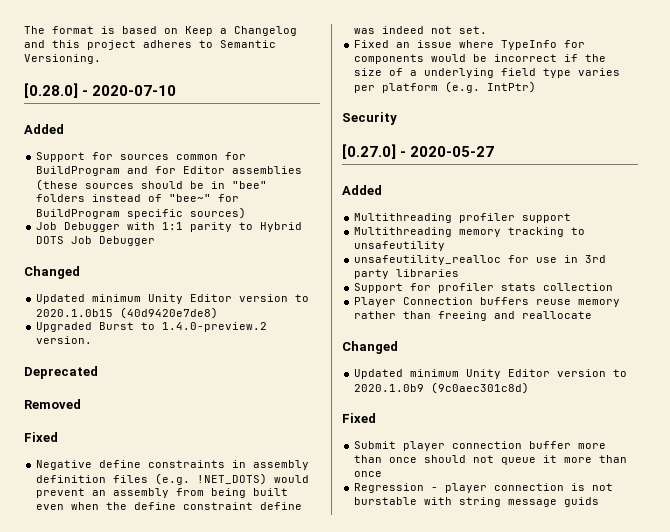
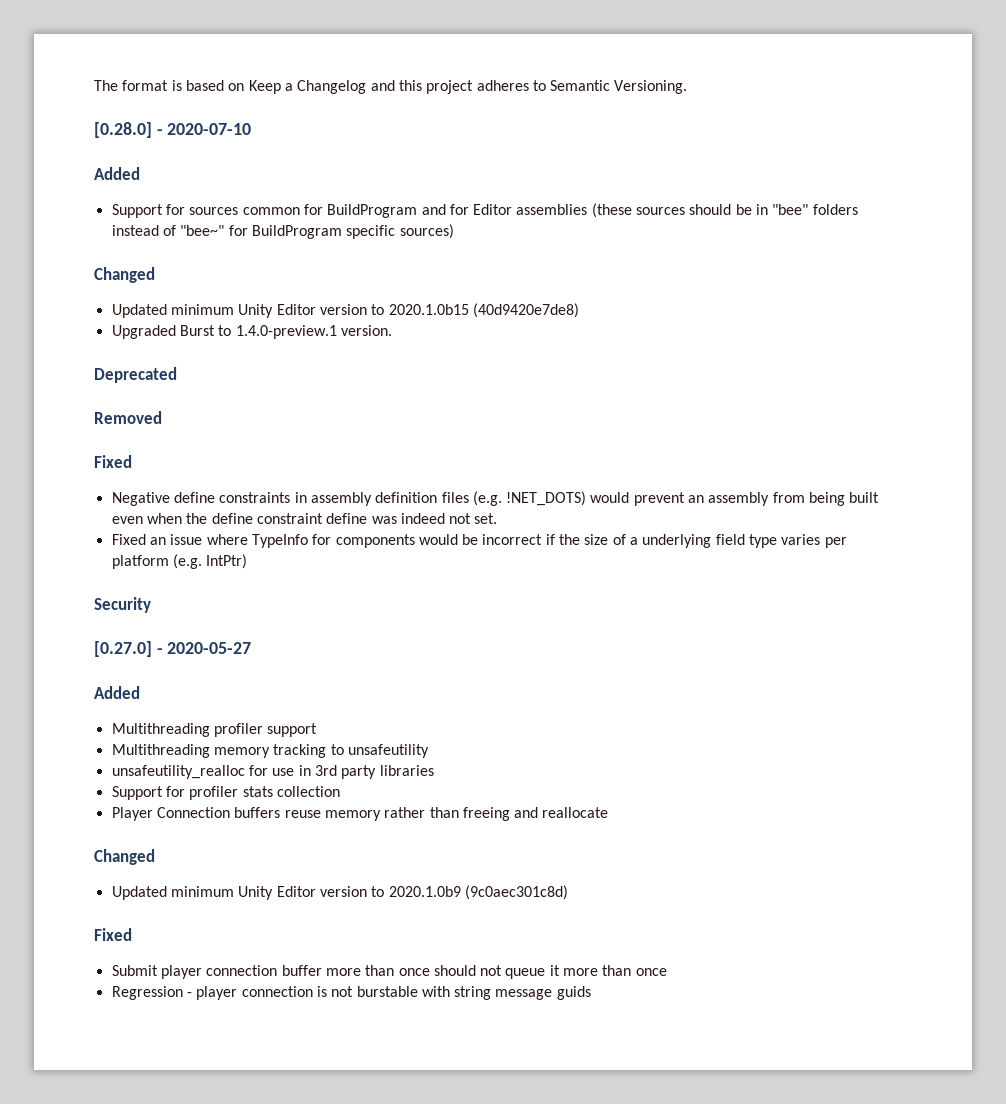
- Job Debugger with 1:1 parity to Hybrid DOTS Job Debugger
- Upgraded Burst to 1.4.0-preview.2 version.
+ Upgraded Burst to 1.4.0-preview.1 version.

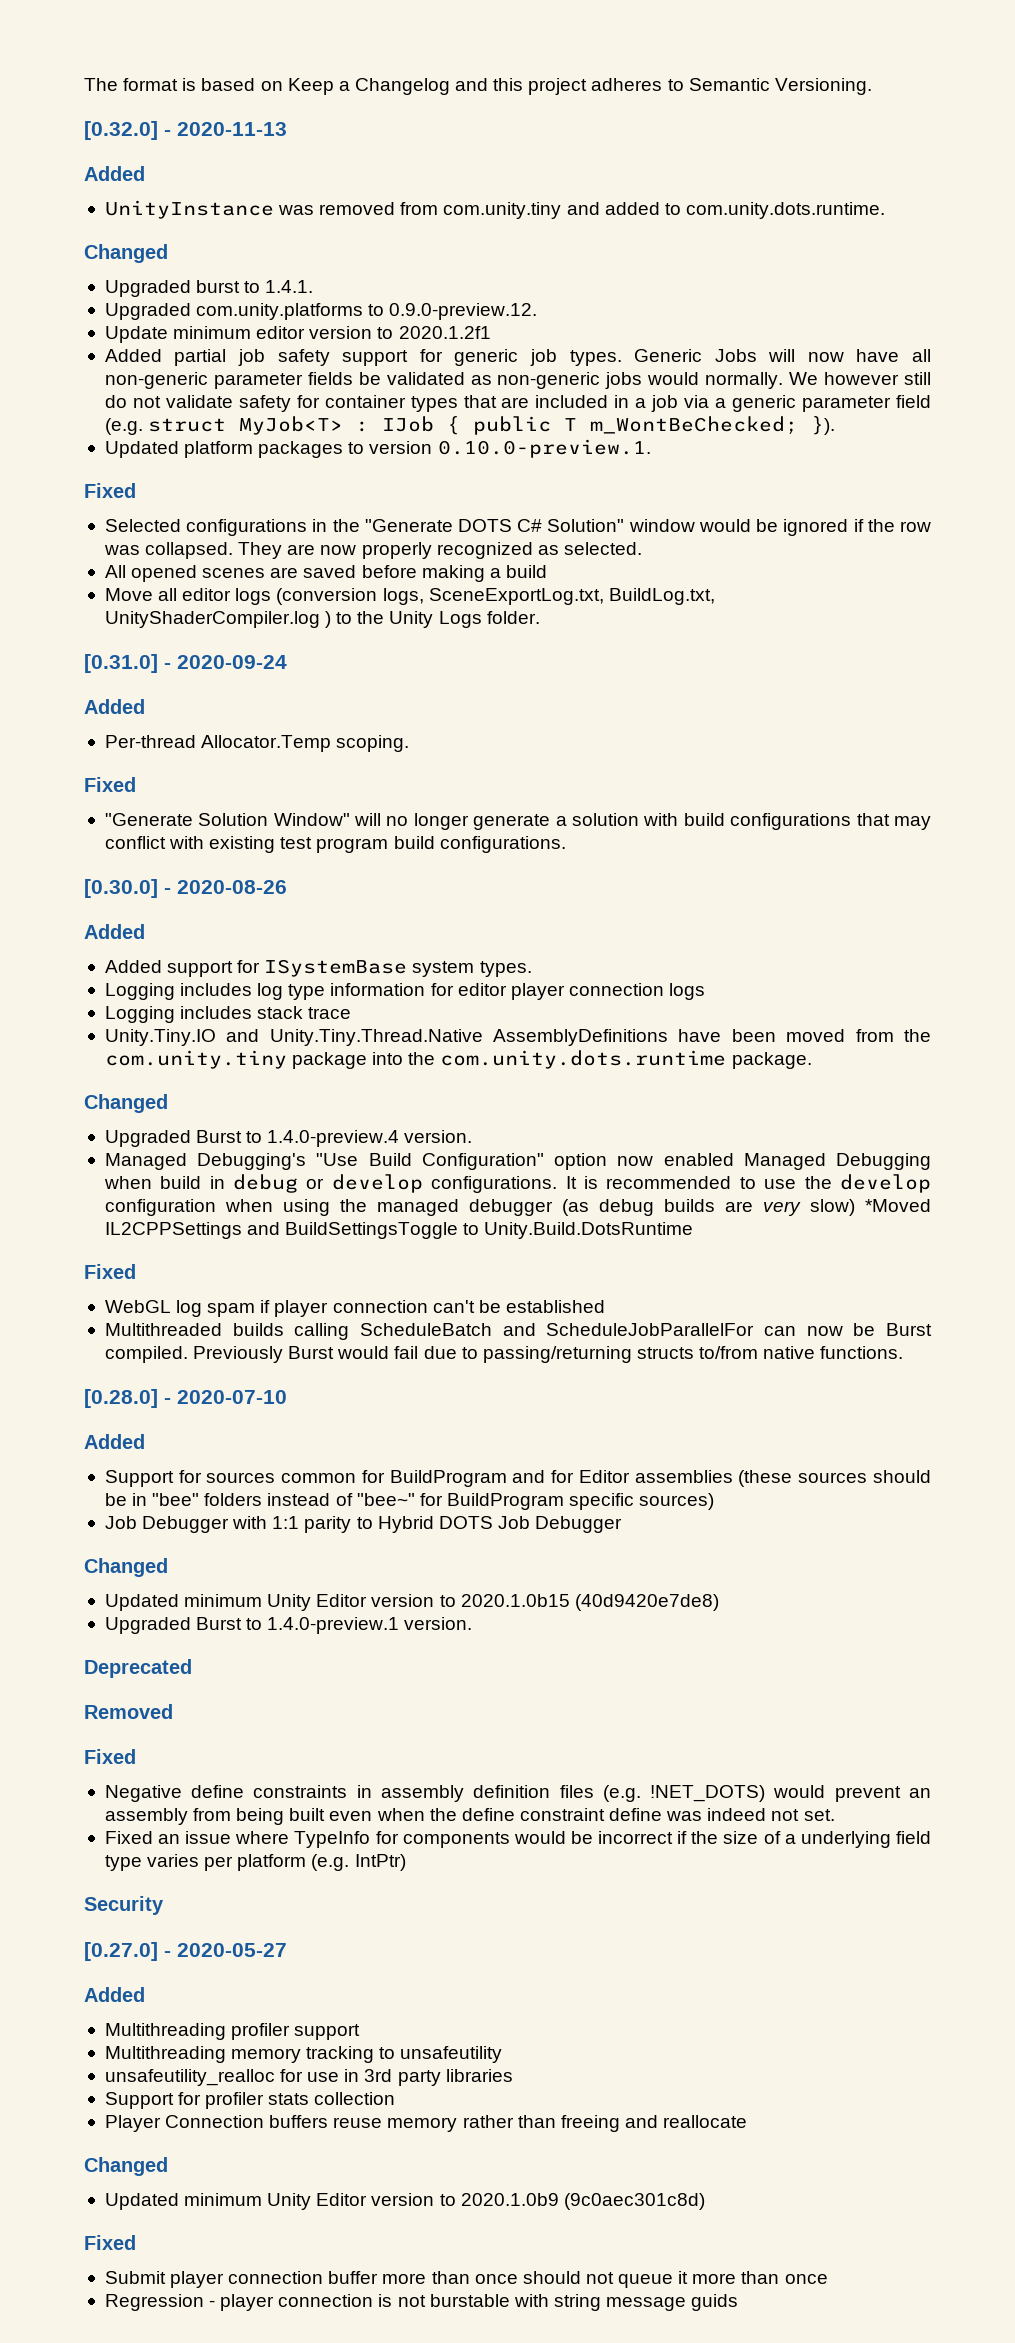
+ [0.32.0] - 2020-11-13
+ Added
+ UnityInstance was removed from com.unity.tiny and added to com.unity.dots.runtime.
+ Changed
+ Upgraded burst to 1.4.1.
+ Upgraded com.unity.platforms to 0.9.0-preview.12.
+ Update minimum editor version to 2020.1.2f1
+ Added partial job safety support for generic job types. Generic Jobs will now have all non-generic parameter fields be validated as non-generic jobs would normally. We however still do not validate safety for container types that are included in a job via a generic parameter field (e.g. struct MyJob<T> : IJob { public T m_WontBeChecked; }).
+ Updated platform packages to version 0.10.0-preview.1.
+ Fixed
+ Selected configurations in the "Generate DOTS C# Solution" window would be ignored if the row was collapsed. They are now properly recognized as selected.
+ All opened scenes are saved before making a build
+ Move all editor logs (conversion logs, SceneExportLog.txt, BuildLog.txt, UnityShaderCompiler.log ) to the Unity Logs folder.
+ [0.31.0] - 2020-09-24
+ Added
+ Per-thread Allocator.Temp scoping.
+ Fixed
+ "Generate Solution Window" will no longer generate a solution with build configurations that may conflict with existing test program build configurations.
+ [0.30.0] - 2020-08-26
+ Added
+ Added support for ISystemBase system types.
+ Logging includes log type information for editor player connection logs
+ Logging includes stack trace
+ Unity.Tiny.IO and Unity.Tiny.Thread.Native AssemblyDefinitions have been moved from the com.unity.tiny package into the com.unity.dots.runtime package.
+ Changed
+ Upgraded Burst to 1.4.0-preview.4 version.
+ Managed Debugging's "Use Build Configuration" option now enabled Managed Debugging when build in debug or develop configurations. It is recommended to use the develop configuration when using the managed debugger (as debug builds are very slow) *Moved IL2CPPSettings and BuildSettingsToggle to Unity.Build.DotsRuntime
+ Fixed
+ WebGL log spam if player connection can't be established
+ Multithreaded builds calling ScheduleBatch and ScheduleJobParallelFor can now be Burst compiled. Previously Burst would fail due to passing/returning structs to/from native functions.
+ Job Debugger with 1:1 parity to Hybrid DOTS Job Debugger

